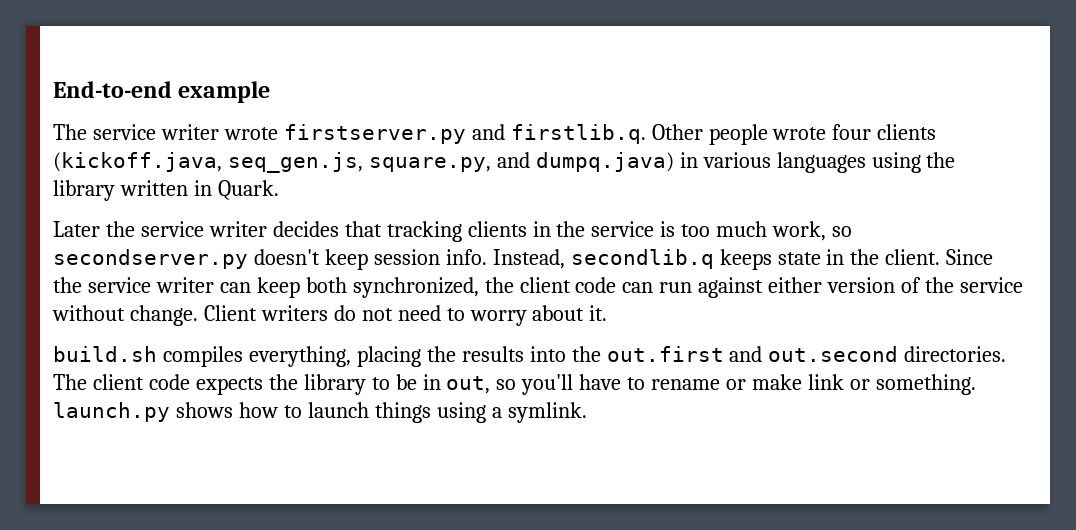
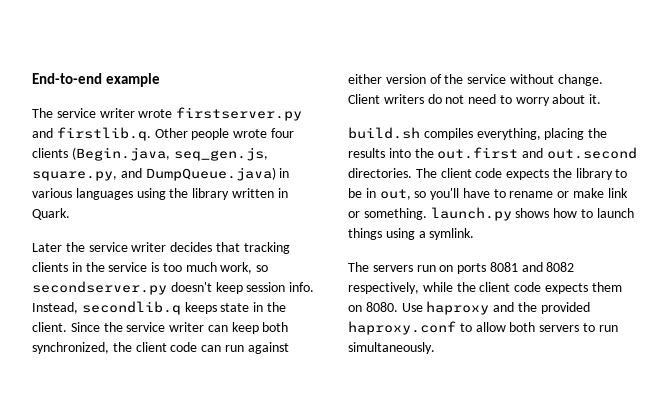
- The service writer wrote firstserver.py and firstlib.q. Other people wrote four clients (kickoff.java, seq_gen.js, square.py, and dumpq.java) in various languages using the library written in Quark.
+ The service writer wrote firstserver.py and firstlib.q. Other people wrote four clients (Begin.java, seq_gen.js, square.py, and DumpQueue.java) in various languages using the library written in Quark.
+ The servers run on ports 8081 and 8082 respectively, while the client code expects them on 8080. Use haproxy and the provided haproxy.conf to allow both servers to run simultaneously.

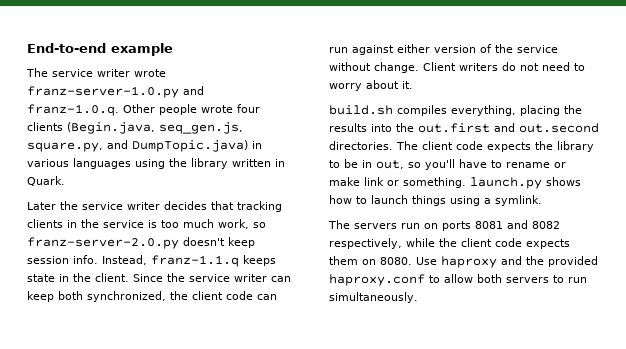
- The service writer wrote firstserver.py and firstlib.q. Other people wrote four clients (Begin.java, seq_gen.js, square.py, and DumpQueue.java) in various languages using the library written in Quark.
+ The service writer wrote franz-server-1.0.py and franz-1.0.q. Other people wrote four clients (Begin.java, seq_gen.js, square.py, and DumpTopic.java) in various languages using the library written in Quark.
- Later the service writer decides that tracking clients in the service is too much work, so secondserver.py doesn't keep session info.
+ Later the service writer decides that tracking clients in the service is too much work, so franz-server-2.0.py doesn't keep session info.
- Instead, secondlib.q keeps state in the client.
+ Instead, franz-1.1.q keeps state in the client.

